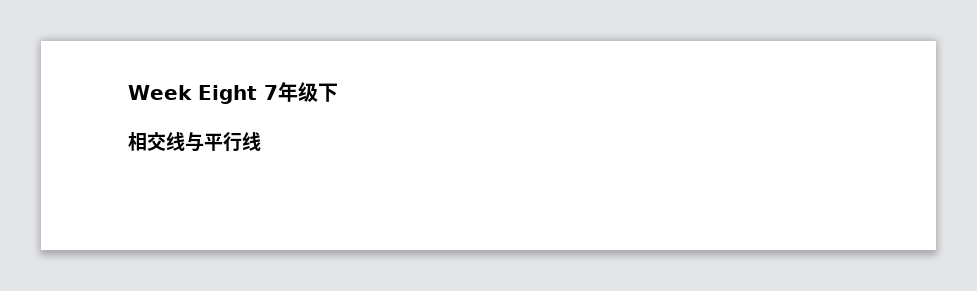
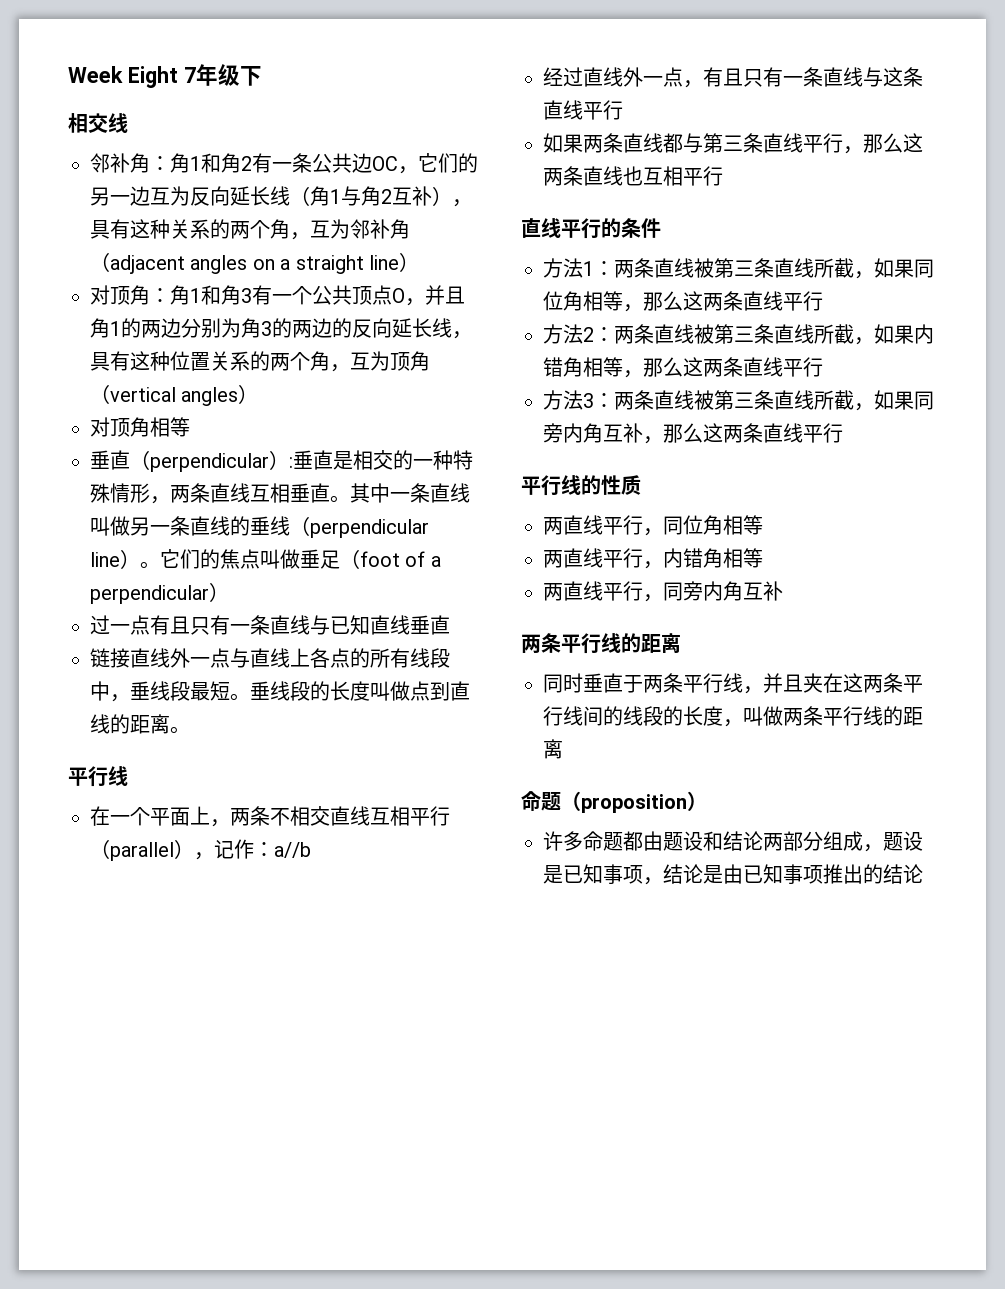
- 相交线与平行线
+ 相交线
+ 邻补角：角1和角2有一条公共边OC，它们的另一边互为反向延长线（角1与角2互补），具有这种关系的两个角，互为邻补角（adjacent angles on a straight line）
+ 对顶角：角1和角3有一个公共顶点O，并且角1的两边分别为角3的两边的反向延长线，具有这种位置关系的两个角，互为顶角（vertical angles）
+ 对顶角相等
+ 垂直（perpendicular）:垂直是相交的一种特殊情形，两条直线互相垂直。其中一条直线叫做另一条直线的垂线（perpendicular line）。它们的焦点叫做垂足（foot of a perpendicular）
+ 过一点有且只有一条直线与已知直线垂直
+ 链接直线外一点与直线上各点的所有线段中，垂线段最短。垂线段的长度叫做点到直线的距离。
+ 平行线
+ 在一个平面上，两条不相交直线互相平行（parallel），记作：a//b
+ 经过直线外一点，有且只有一条直线与这条直线平行
+ 如果两条直线都与第三条直线平行，那么这两条直线也互相平行
+ 直线平行的条件
+ 方法1：两条直线被第三条直线所截，如果同位角相等，那么这两条直线平行
+ 方法2：两条直线被第三条直线所截，如果内错角相等，那么这两条直线平行
+ 方法3：两条直线被第三条直线所截，如果同旁内角互补，那么这两条直线平行
+ 平行线的性质
+ 两直线平行，同位角相等
+ 两直线平行，内错角相等
+ 两直线平行，同旁内角互补
+ 两条平行线的距离
+ 同时垂直于两条平行线，并且夹在这两条平行线间的线段的长度，叫做两条平行线的距离
+ 命题（proposition）
+ 许多命题都由题设和结论两部分组成，题设是已知事项，结论是由已知事项推出的结论

